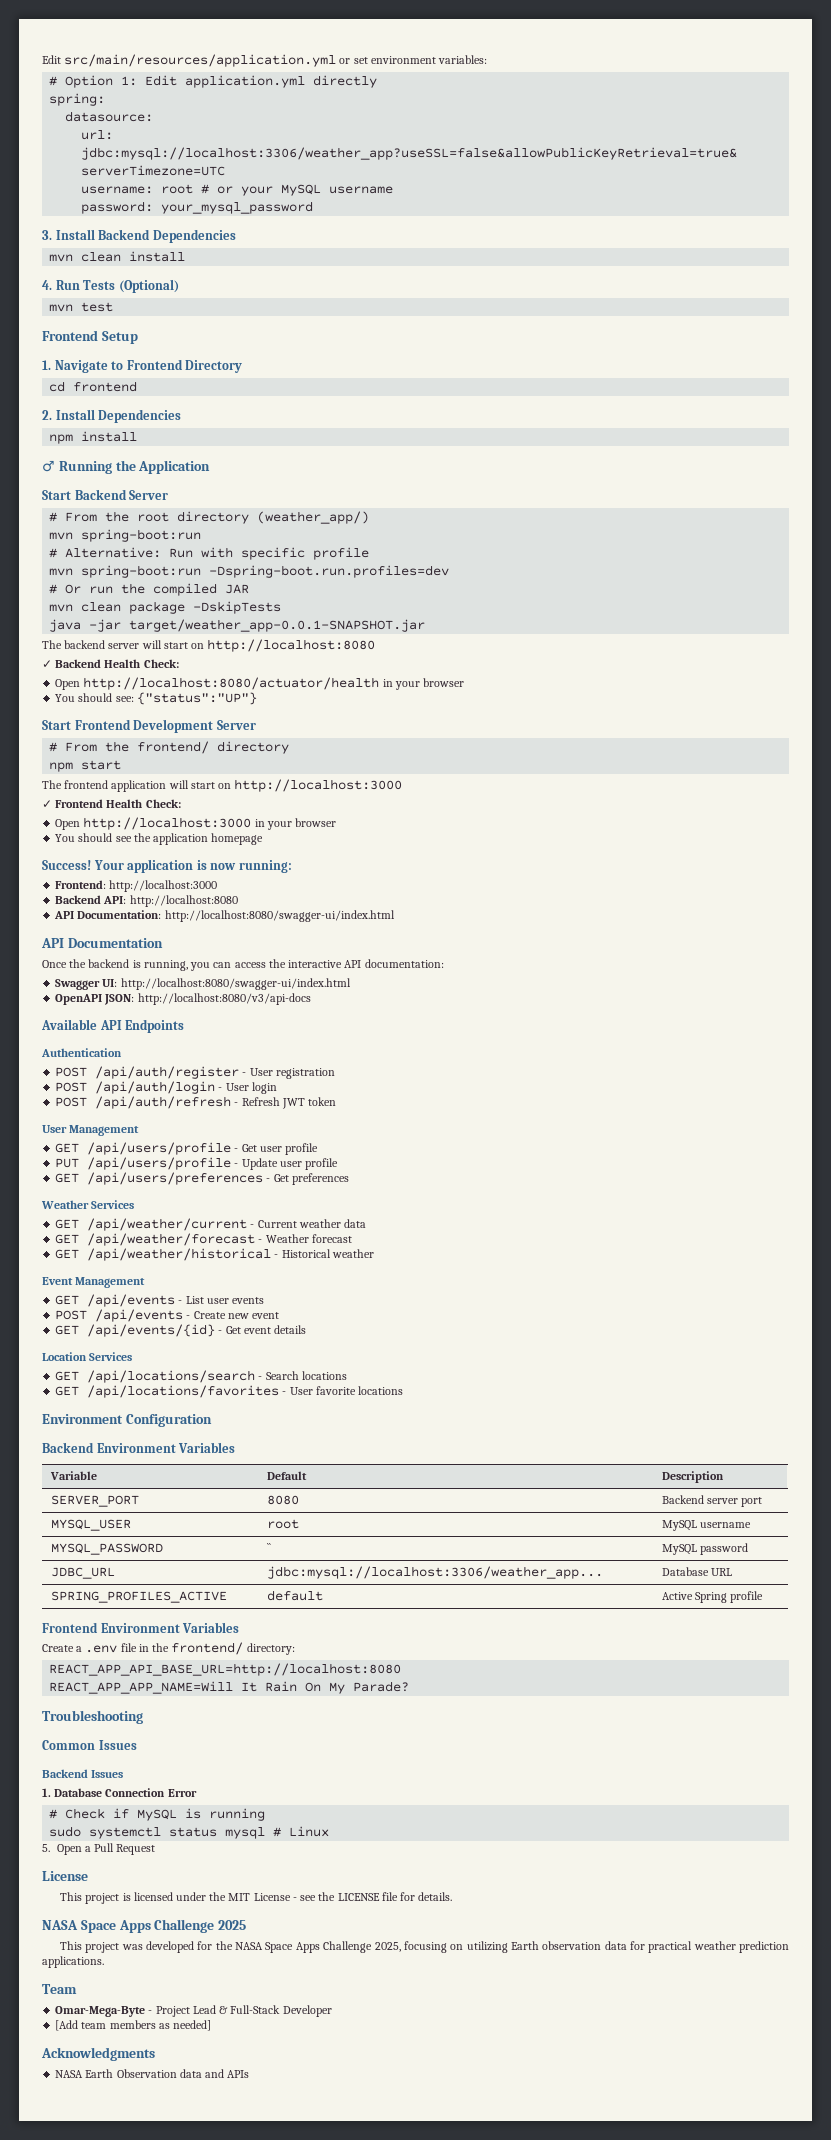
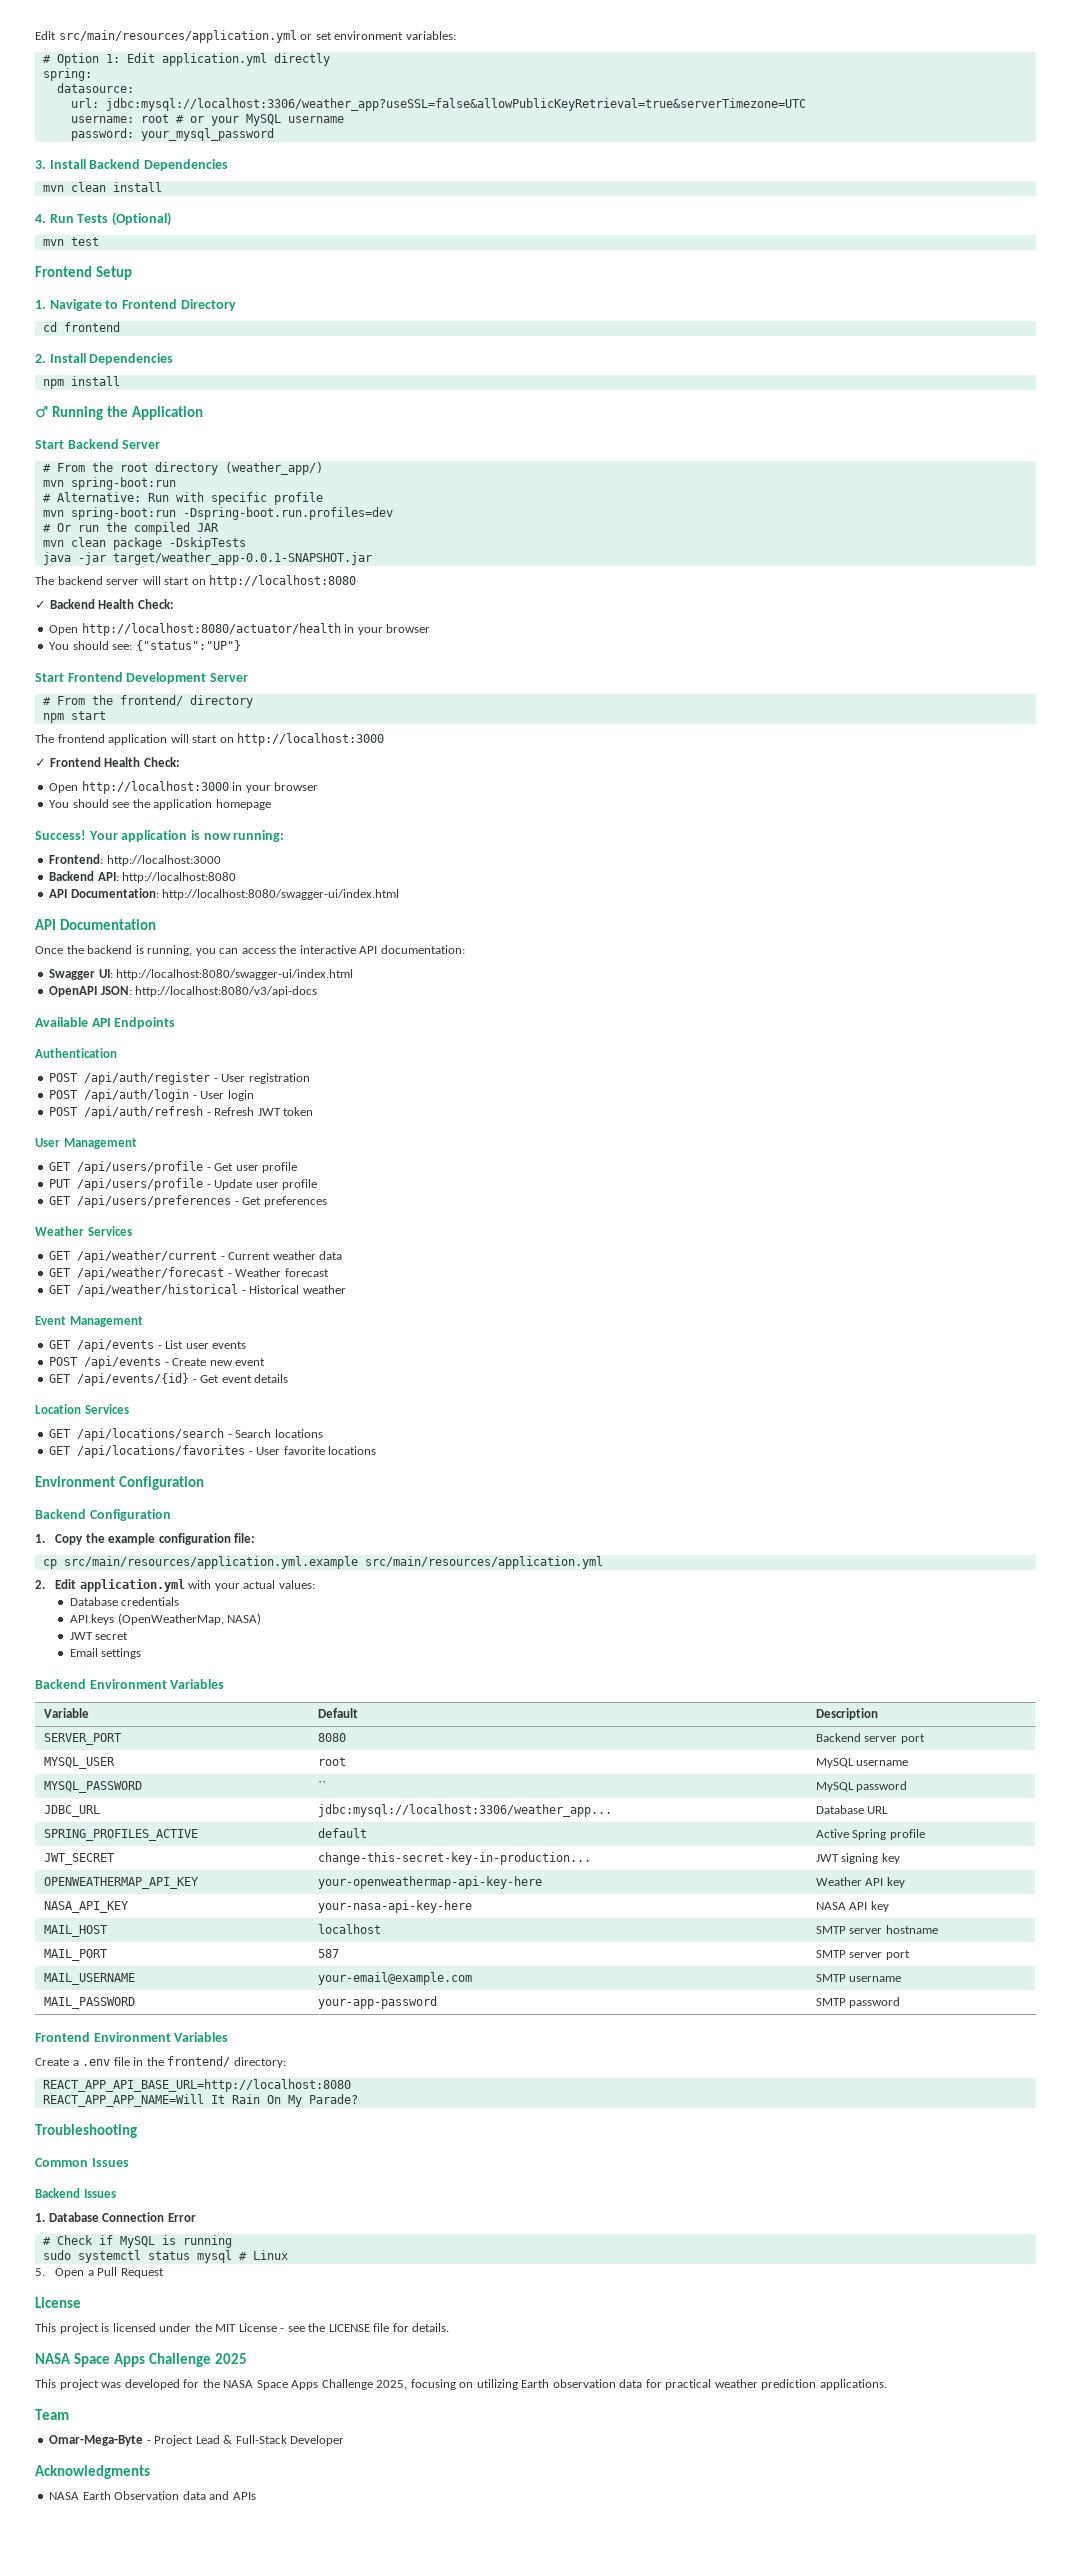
+ Backend Configuration
+ 1. Copy the example configuration file:
+ cp src/main/resources/application.yml.example src/main/resources/application.yml
+ 2. Edit application.yml with your actual values:
+ Database credentials
+ API keys (OpenWeatherMap, NASA)
+ JWT secret
+ Email settings
+ JWT_SECRET | change-this-secret-key-in-production... | JWT signing key
+ OPENWEATHERMAP_API_KEY | your-openweathermap-api-key-here | Weather API key
+ NASA_API_KEY | your-nasa-api-key-here | NASA API key
+ MAIL_HOST | localhost | SMTP server hostname
+ MAIL_PORT | 587 | SMTP server port
+ MAIL_USERNAME | your-email@example.com | SMTP username
+ MAIL_PASSWORD | your-app-password | SMTP password
- [Add team members as needed]

